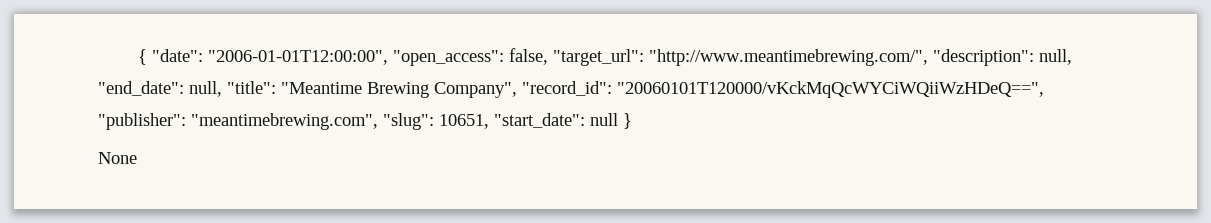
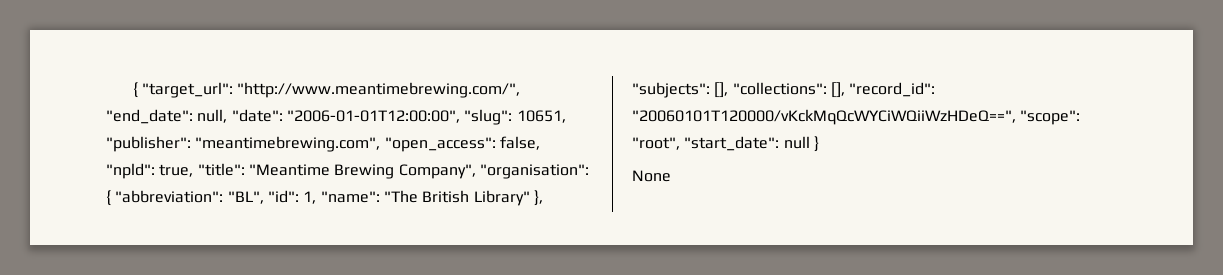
- { "date": "2006-01-01T12:00:00", "open_access": false, "target_url": "http://www.meantimebrewing.com/", "description": null, "end_date": null, "title": "Meantime Brewing Company", "record_id": "20060101T120000/vKckMqQcWYCiWQiiWzHDeQ==", "publisher": "meantimebrewing.com", "slug": 10651, "start_date": null }
+ { "target_url": "http://www.meantimebrewing.com/", "end_date": null, "date": "2006-01-01T12:00:00", "slug": 10651, "publisher": "meantimebrewing.com", "open_access": false, "npld": true, "title": "Meantime Brewing Company", "organisation": { "abbreviation": "BL", "id": 1, "name": "The British Library" }, "subjects": [], "collections": [], "record_id": "20060101T120000/vKckMqQcWYCiWQiiWzHDeQ==", "scope": "root", "start_date": null }

